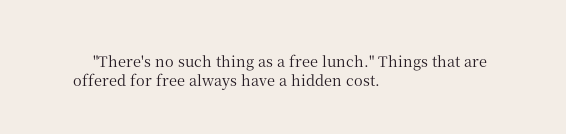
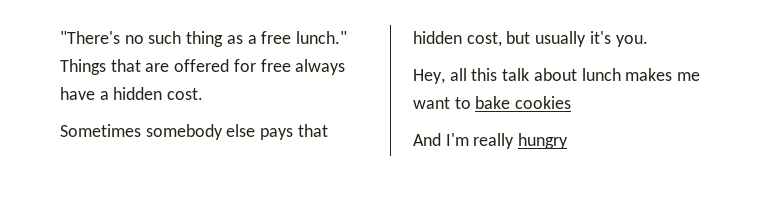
+ Sometimes somebody else pays that hidden cost, but usually it's you.
+ Hey, all this talk about lunch makes me want to bake cookies
+ And I'm really hungry

